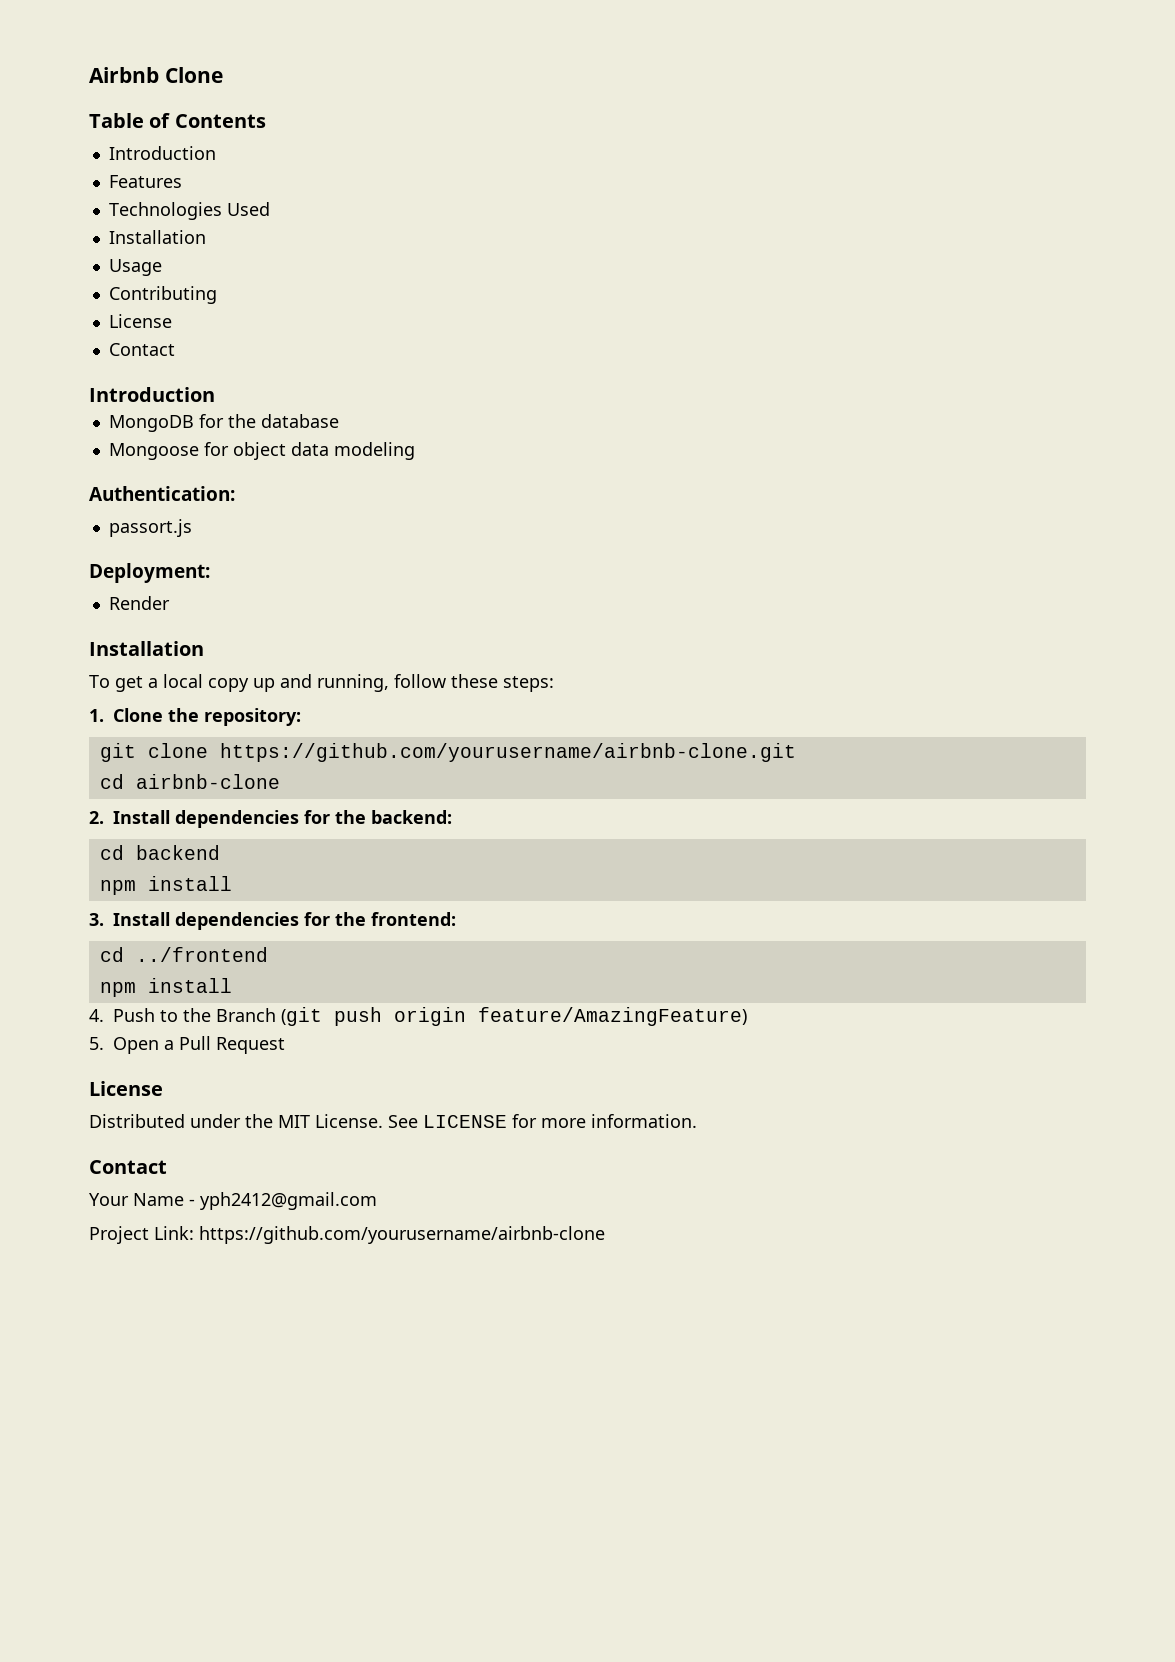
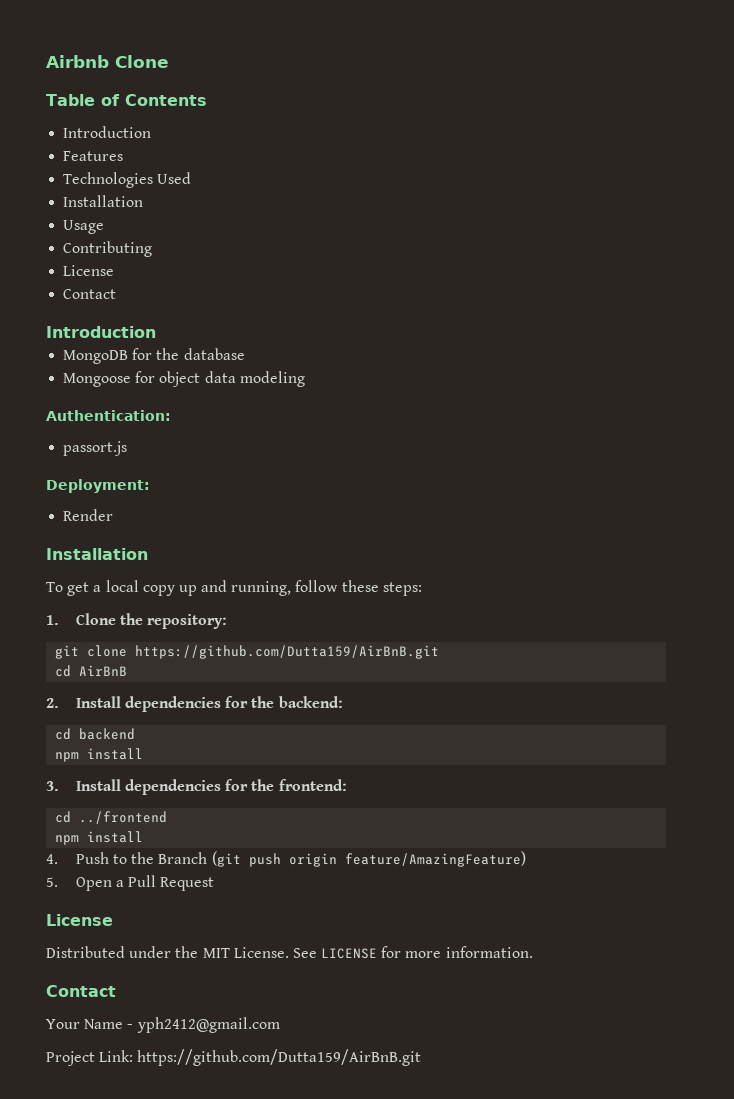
- git clone https://github.com/yourusername/airbnb-clone.git
- cd airbnb-clone
+ git clone https://github.com/Dutta159/AirBnB.git
+ cd AirBnB
- Project Link: https://github.com/yourusername/airbnb-clone
+ Project Link: https://github.com/Dutta159/AirBnB.git

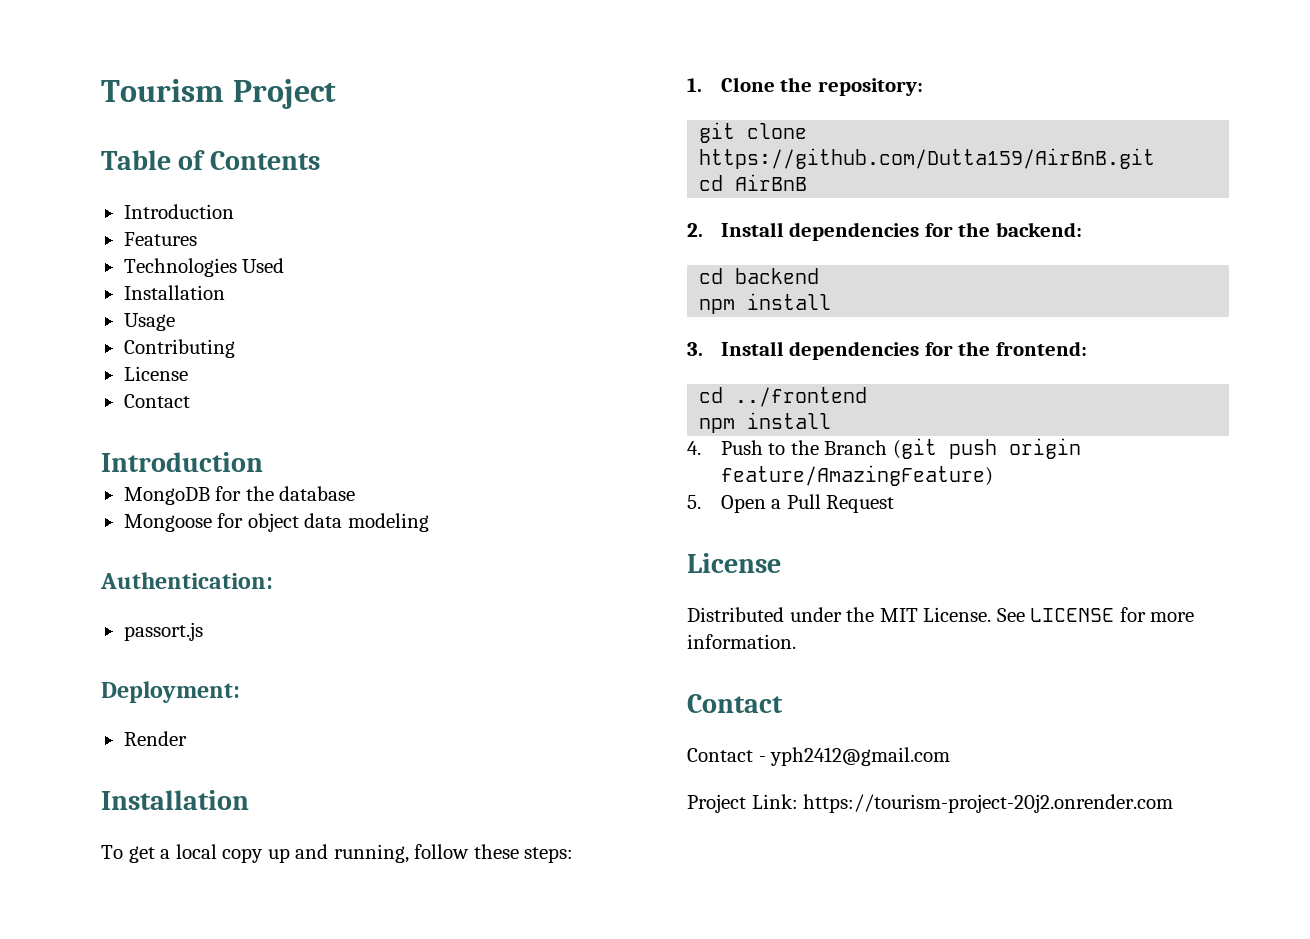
- Airbnb Clone
+ Tourism Project
- Your Name - yph2412@gmail.com
+ Contact - yph2412@gmail.com
- Project Link: https://github.com/Dutta159/AirBnB.git
+ Project Link: https://tourism-project-20j2.onrender.com

